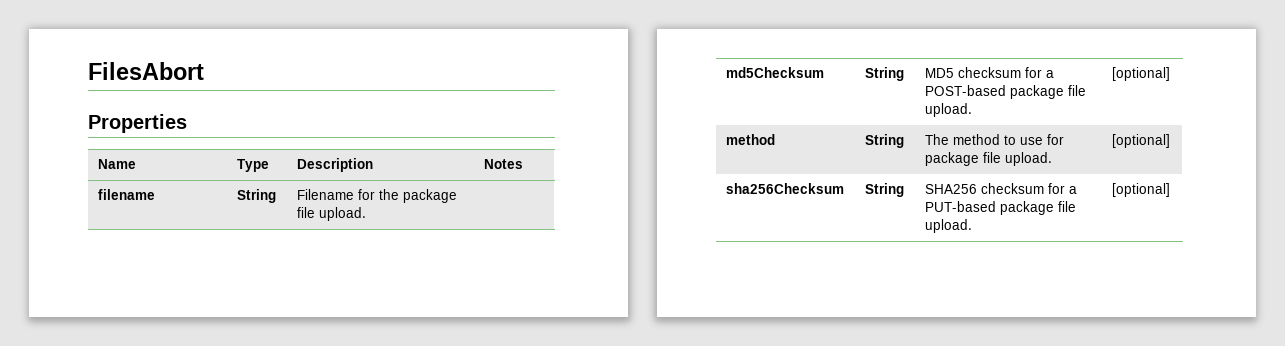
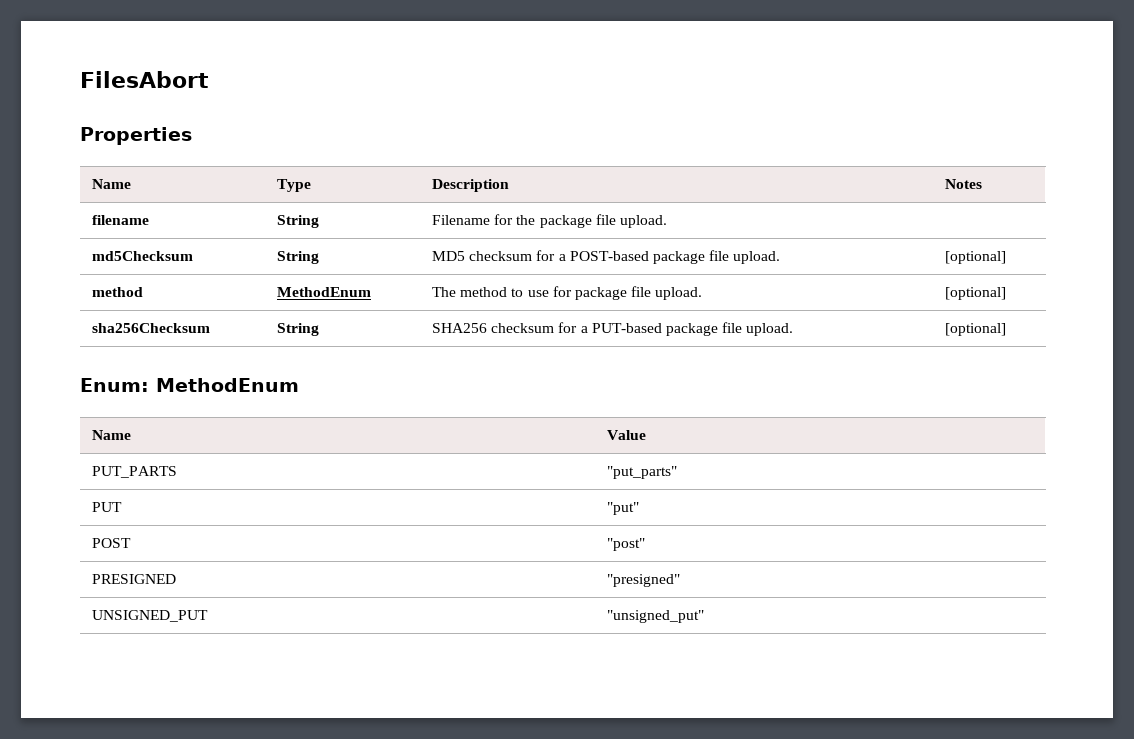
- method | String | The method to use for package file upload. | [optional]
+ method | MethodEnum | The method to use for package file upload. | [optional]
+ Enum: MethodEnum
+ Name | Value
+ PUT_PARTS | "put_parts"
+ PUT | "put"
+ POST | "post"
+ PRESIGNED | "presigned"
+ UNSIGNED_PUT | "unsigned_put"

